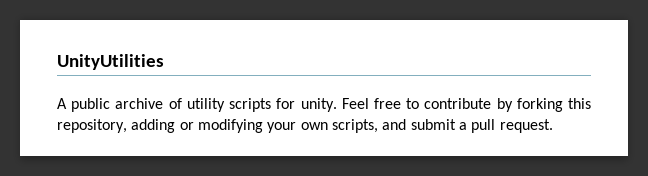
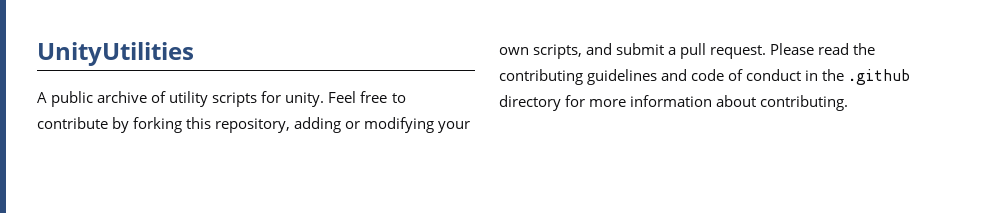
+ Please read the contributing guidelines and code of conduct in the .github directory for more information about contributing.

